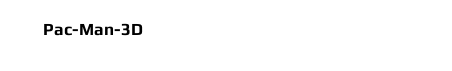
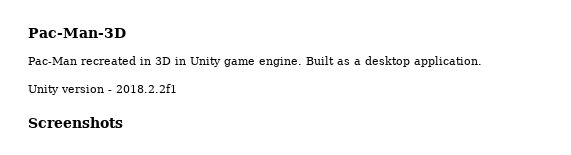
+ Pac-Man recreated in 3D in Unity game engine. Built as a desktop application.
+ Unity version - 2018.2.2f1
+ Screenshots

